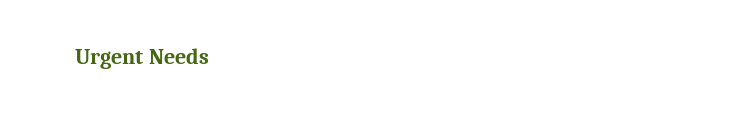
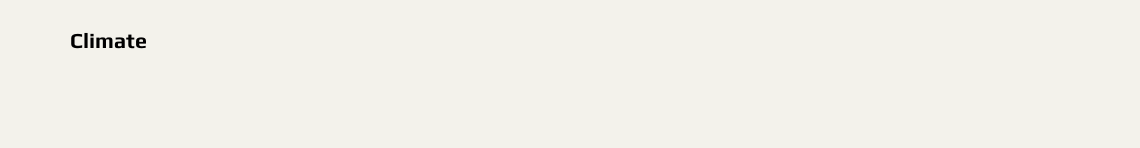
- Urgent Needs
+ Climate

